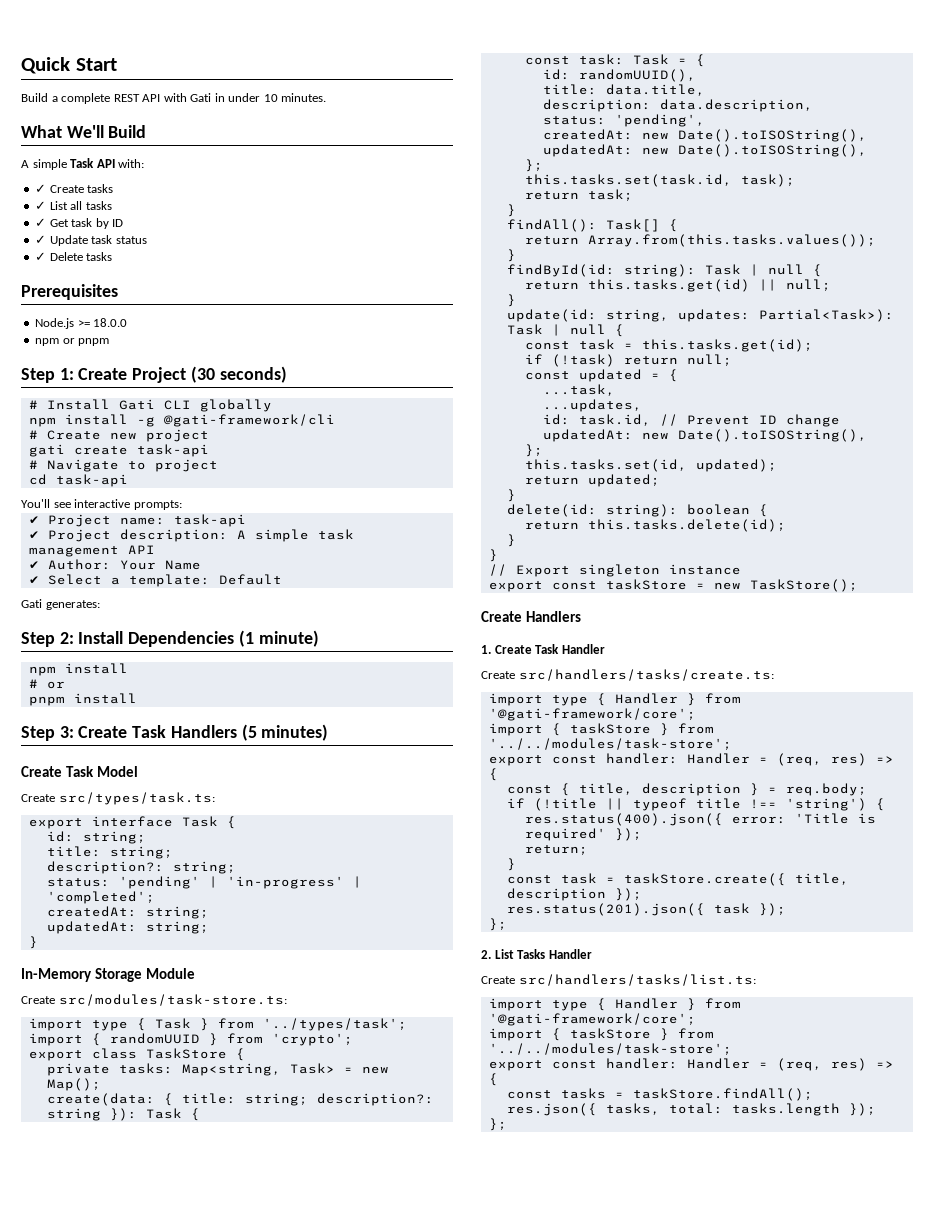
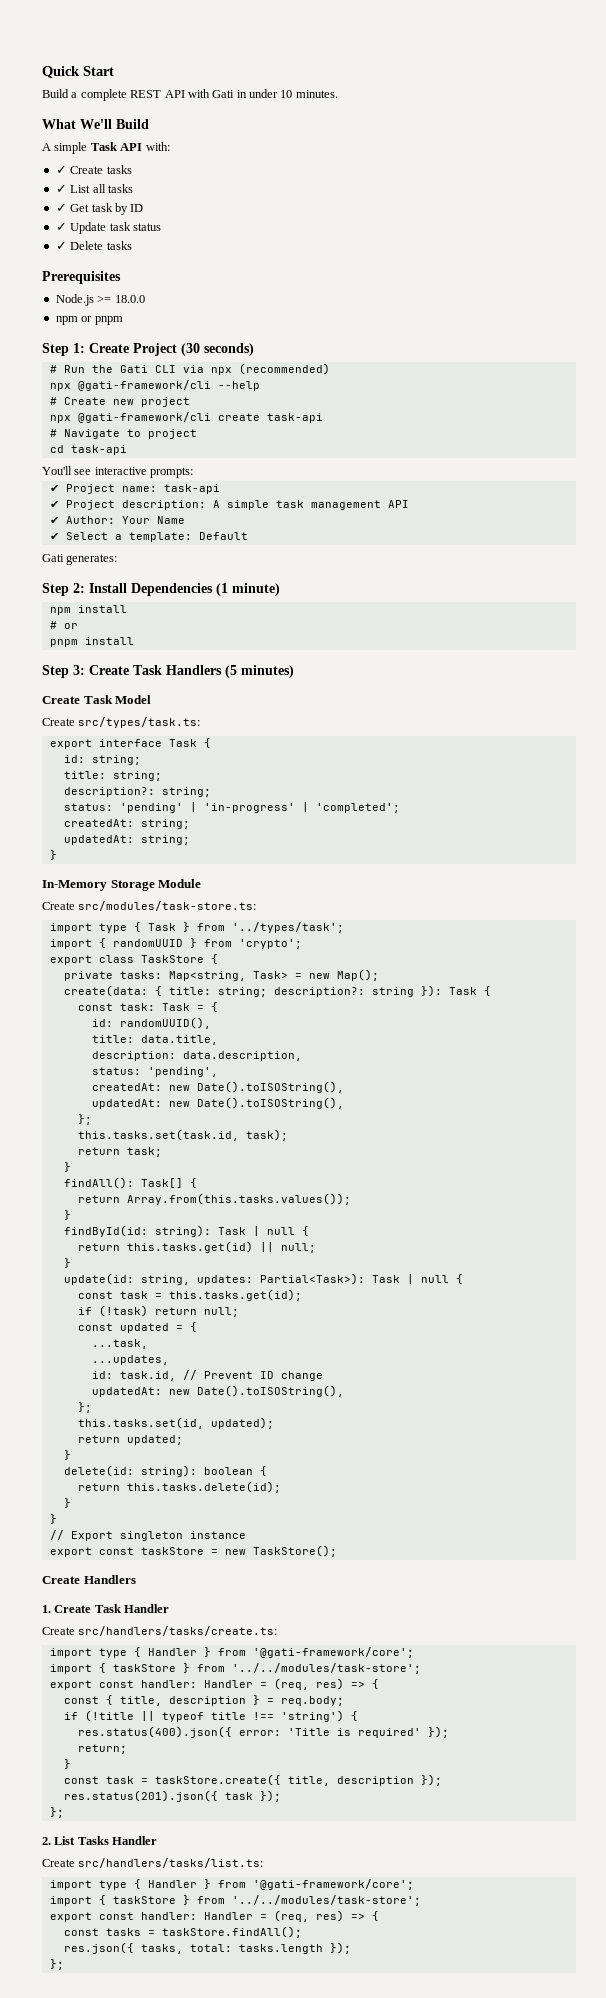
- # Install Gati CLI globally
- npm install -g @gati-framework/cli
+ # Run the Gati CLI via npx (recommended)
+ npx @gati-framework/cli --help
- gati create task-api
+ npx @gati-framework/cli create task-api

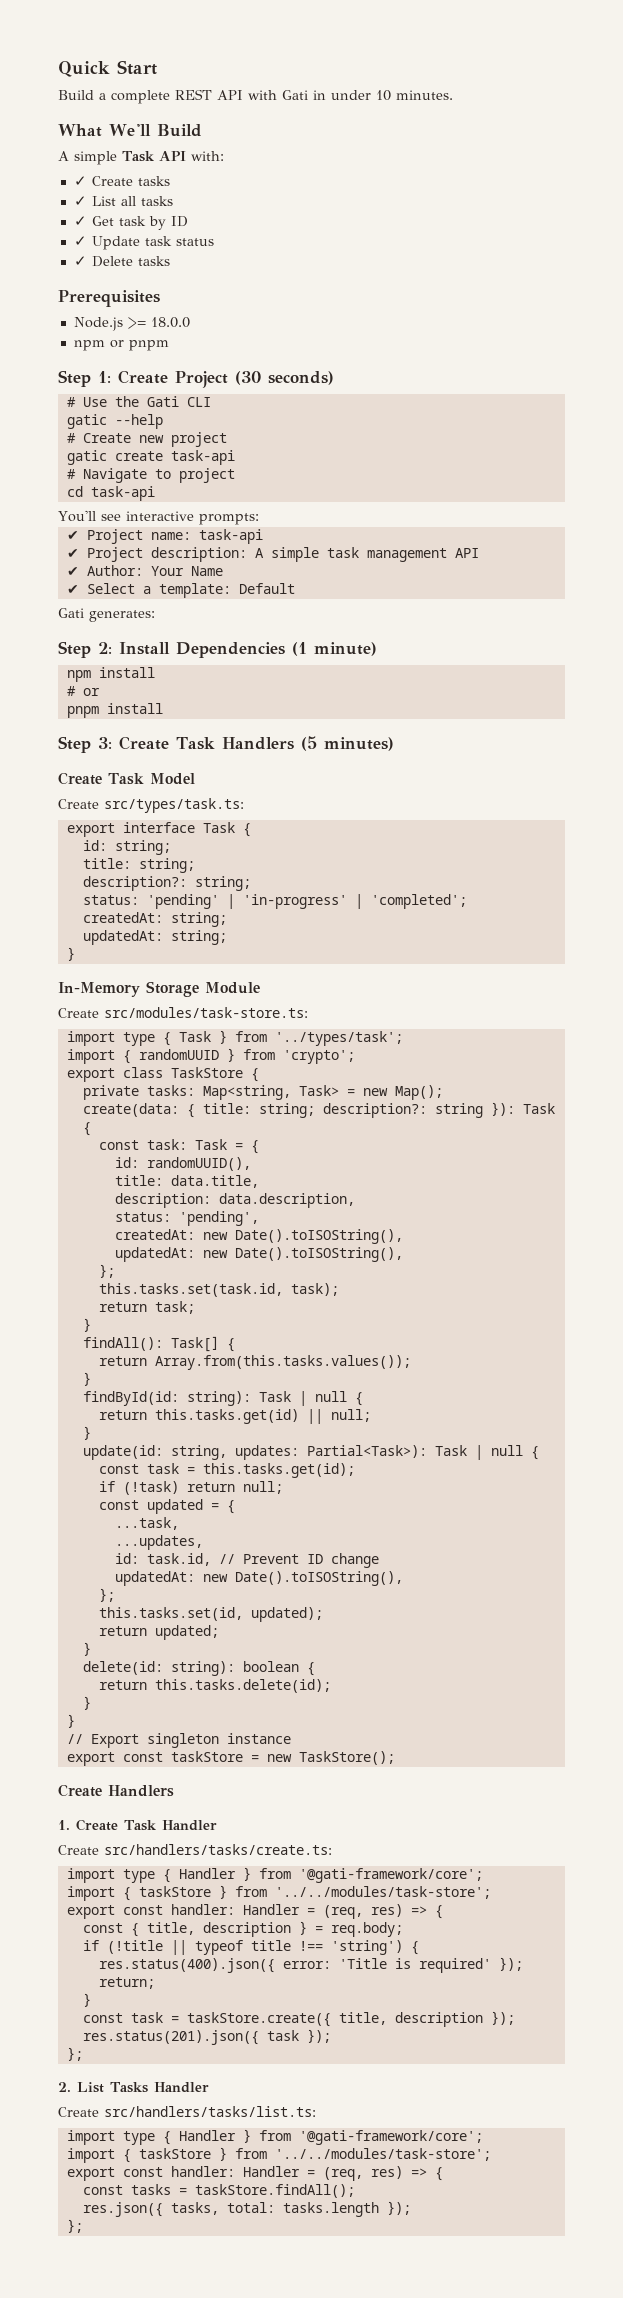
- # Run the Gati CLI via npx (recommended)
- npx @gati-framework/cli --help
+ # Use the Gati CLI
+ gatic --help
- npx @gati-framework/cli create task-api
+ gatic create task-api

